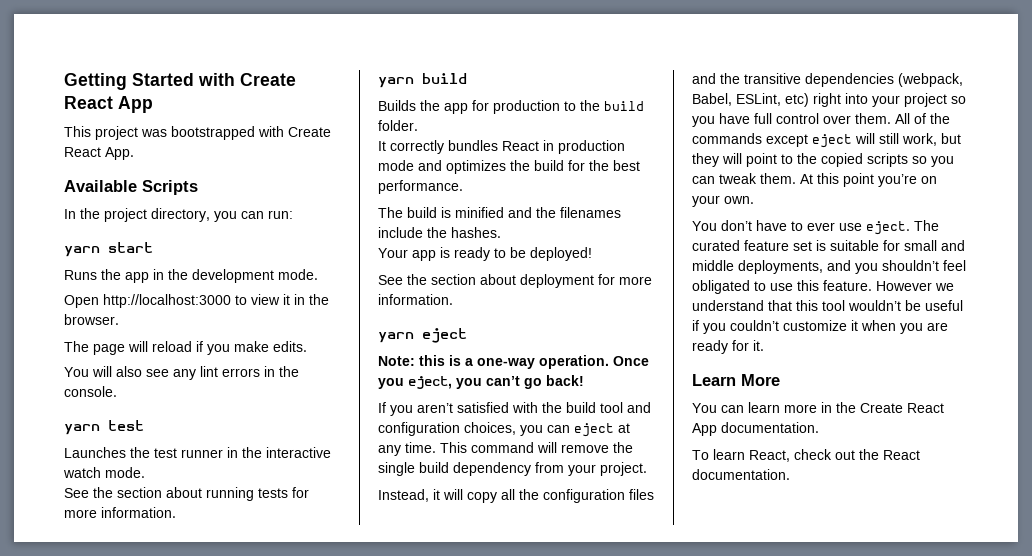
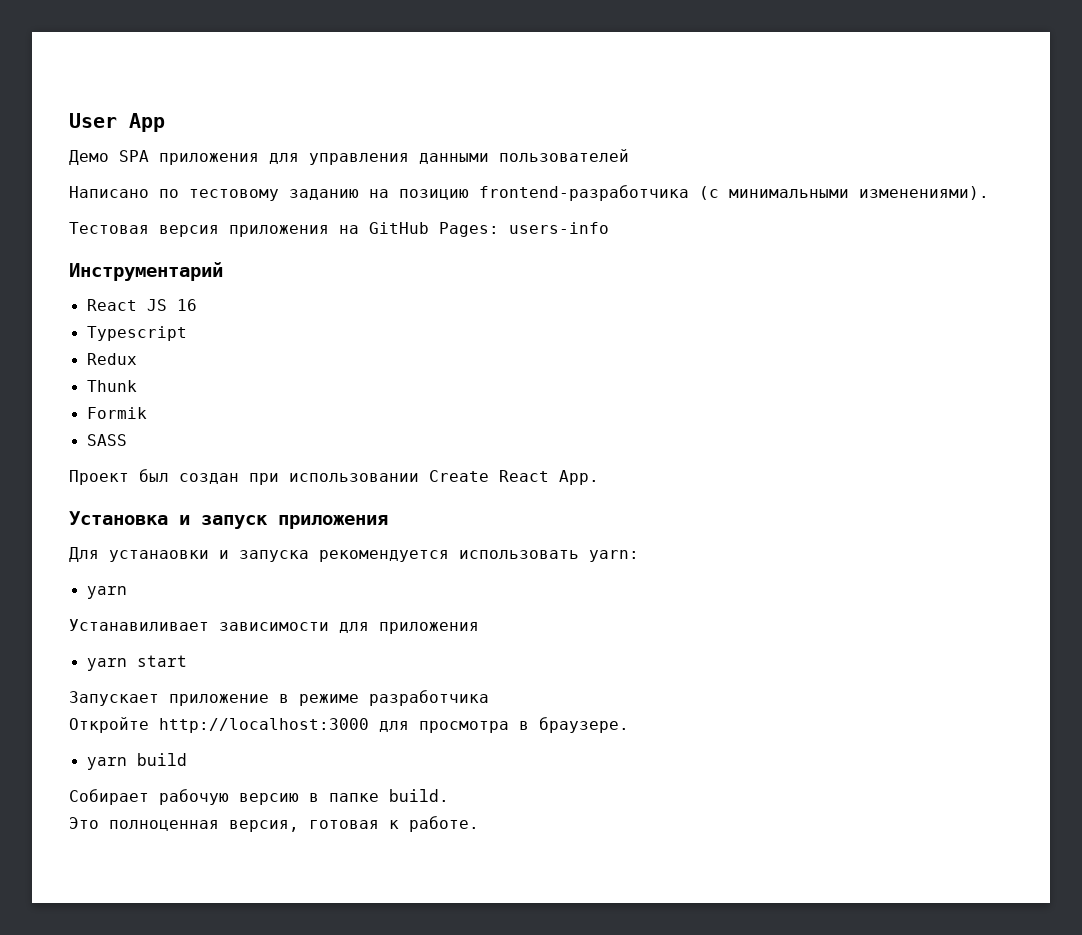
- Getting Started with Create React App
- This project was bootstrapped with Create React App.
- Available Scripts
- In the project directory, you can run:
+ User App
+ Демо SPA приложения для управления данными пользователей
+ Написано по тестовому заданию на позицию frontend-разработчика (с минимальными изменениями).
+ Тестовая версия приложения на GitHub Pages: users-info
+ Инструментарий
+ React JS 16
+ Typescript
+ Redux
+ Thunk
+ Formik
+ SASS
+ Проект был создан при использовании Create React App.
+ Установка и запуск приложения
+ Для устанаовки и запуска рекомендуется использовать yarn:
+ yarn
+ Устанавиливает зависимости для приложения
  yarn start
- Runs the app in the development mode.
- Open http://localhost:3000 to view it in the browser.
- The page will reload if you make edits.
- You will also see any lint errors in the console.
- yarn test
- Launches the test runner in the interactive watch mode.
- See the section about running tests for more information.
+ Запускает приложение в режиме разработчика
+ Откройте http://localhost:3000 для просмотра в браузере.
  yarn build
- Builds the app for production to the build folder.
- It correctly bundles React in production mode and optimizes the build for the best performance.
- The build is minified and the filenames include the hashes.
- Your app is ready to be deployed!
- See the section about deployment for more information.
- yarn eject
- Note: this is a one-way operation. Once you eject, you can’t go back!
- If you aren’t satisfied with the build tool and configuration choices, you can eject at any time. This command will remove the single build dependency from your project.
- Instead, it will copy all the configuration files and the transitive dependencies (webpack, Babel, ESLint, etc) right into your project so you have full control over them. All of the commands except eject will still work, but they will point to the copied scripts so you can tweak them. At this point you’re on your own.
- You don’t have to ever use eject. The curated feature set is suitable for small and middle deployments, and you shouldn’t feel obligated to use this feature. However we understand that this tool wouldn’t be useful if you couldn’t customize it when you are ready for it.
- Learn More
- You can learn more in the Create React App documentation.
- To learn React, check out the React documentation.
+ Собирает рабочую версию в папке build.
+ Это полноценная версия, готовая к работе.

